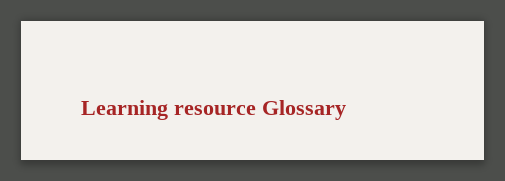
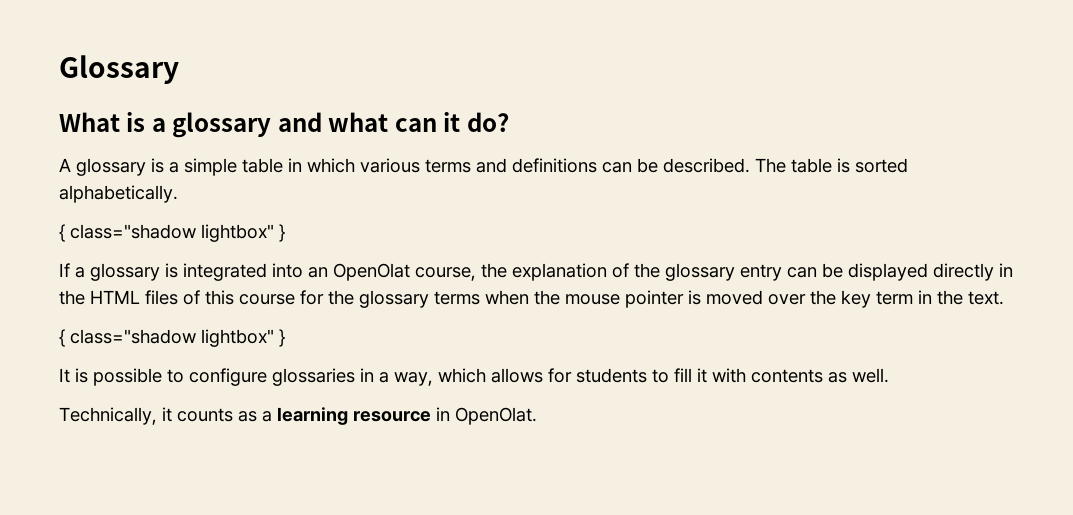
- Learning resource Glossary
+ Glossary
+ What is a glossary and what can it do?
+ A glossary is a simple table in which various terms and definitions can be described. The table is sorted alphabetically.
+ { class="shadow lightbox" }
+ If a glossary is integrated into an OpenOlat course, the explanation of the glossary entry can be displayed directly in the HTML files of this course for the glossary terms when the mouse pointer is moved over the key term in the text.
+ { class="shadow lightbox" }
+ It is possible to configure glossaries in a way, which allows for students to fill it with contents as well.
+ Technically, it counts as a learning resource in OpenOlat.

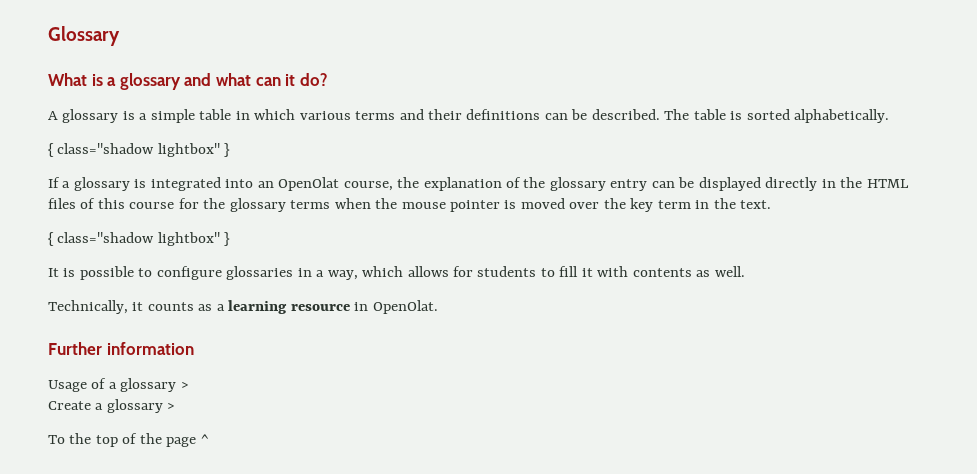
- A glossary is a simple table in which various terms and definitions can be described.
+ A glossary is a simple table in which various terms and their definitions can be described.
+ Further information
+ Usage of a glossary >
+ Create a glossary >
+ To the top of the page ^

